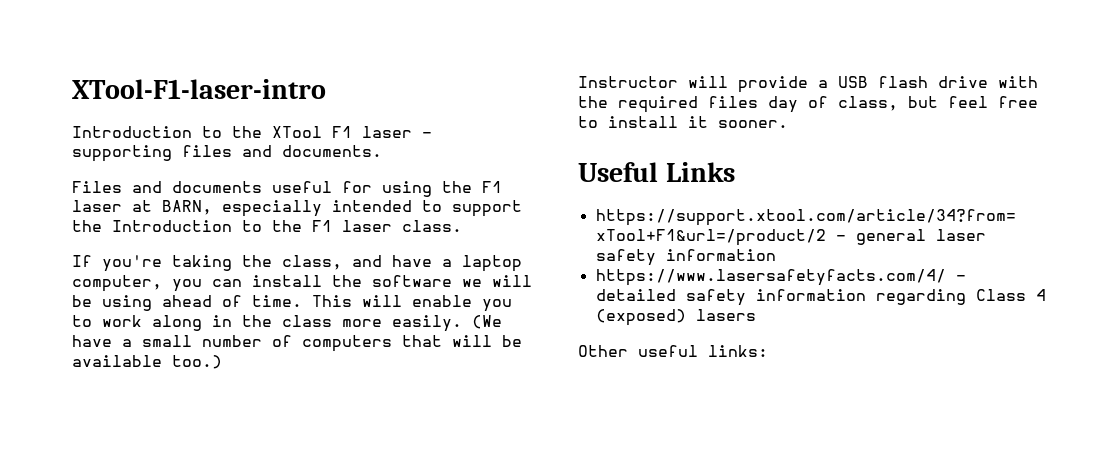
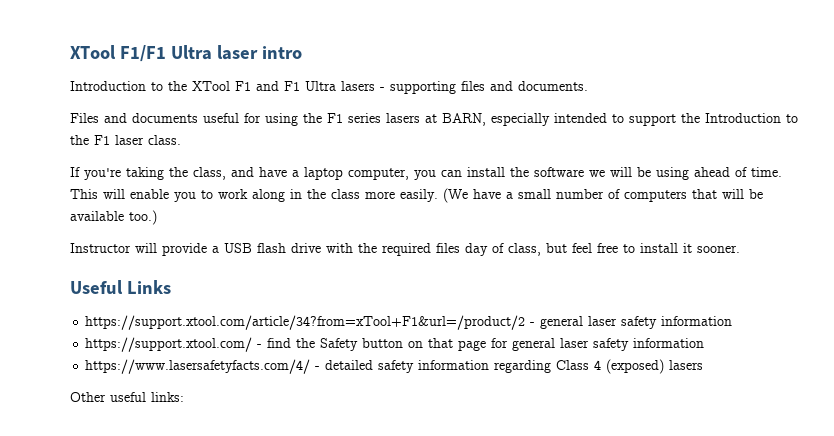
- XTool-F1-laser-intro
+ XTool F1/F1 Ultra laser intro
- Introduction to the XTool F1 laser - supporting files and documents.
+ Introduction to the XTool F1 and F1 Ultra lasers - supporting files and documents.
- Files and documents useful for using the F1 laser at BARN, especially intended to support the Introduction to the F1 laser class.
+ Files and documents useful for using the F1 series lasers at BARN, especially intended to support the Introduction to the F1 laser class.
+ https://support.xtool.com/ - find the Safety button on that page for general laser safety information

